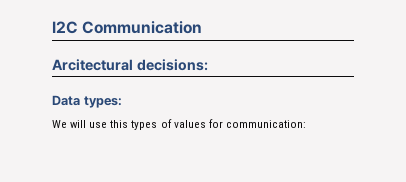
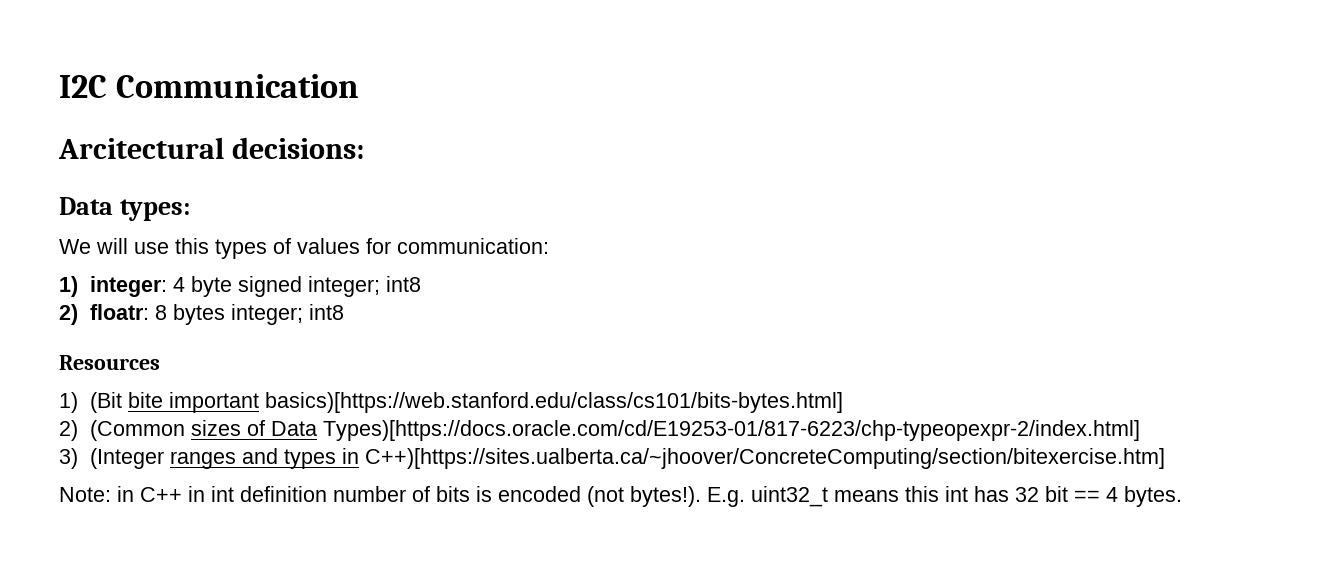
+ 1) integer: 4 byte signed integer; int8
+ 2) floatr: 8 bytes integer; int8
+ Resources
+ 1) (Bit bite important basics)[https://web.stanford.edu/class/cs101/bits-bytes.html]
+ 2) (Common sizes of Data Types)[https://docs.oracle.com/cd/E19253-01/817-6223/chp-typeopexpr-2/index.html]
+ 3) (Integer ranges and types in C++)[https://sites.ualberta.ca/~jhoover/ConcreteComputing/section/bitexercise.htm]
+ Note: in C++ in int definition number of bits is encoded (not bytes!). E.g. uint32_t means this int has 32 bit == 4 bytes.

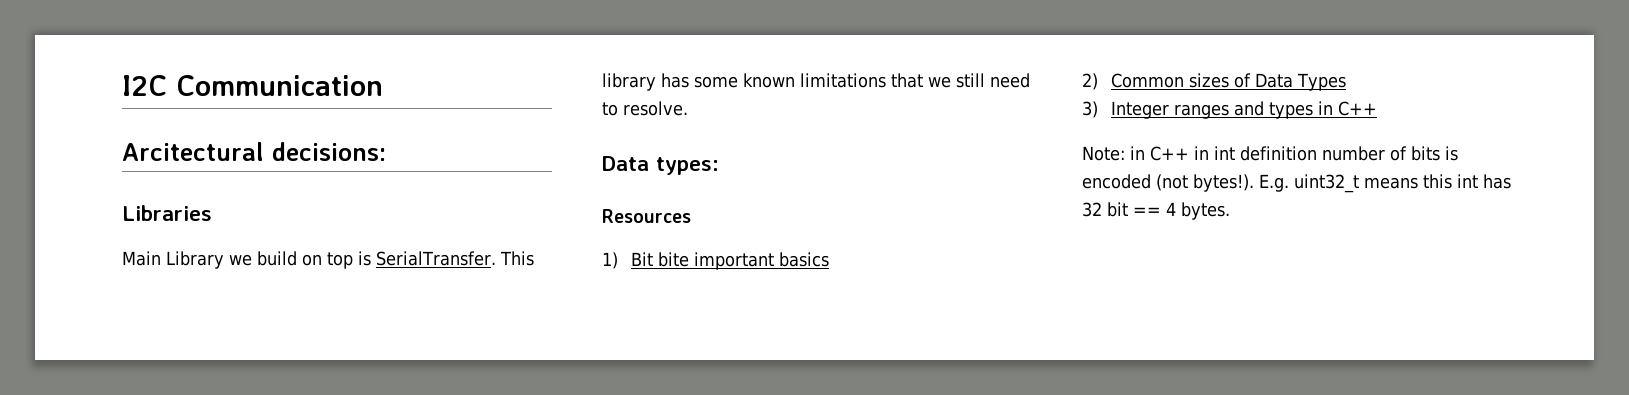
+ Libraries
+ Main Library we build on top is SerialTransfer. This library has some known limitations that we still need to resolve.
  Data types:
- We will use this types of values for communication:
- 1) integer: 4 byte signed integer; int8
- 2) floatr: 8 bytes integer; int8
- 1) (Bit bite important basics)[https://web.stanford.edu/class/cs101/bits-bytes.html]
- 2) (Common sizes of Data Types)[https://docs.oracle.com/cd/E19253-01/817-6223/chp-typeopexpr-2/index.html]
+ 1) Bit bite important basics
+ 2) Common sizes of Data Types
- 3) (Integer ranges and types in C++)[https://sites.ualberta.ca/~jhoover/ConcreteComputing/section/bitexercise.htm]
+ 3) Integer ranges and types in C++

